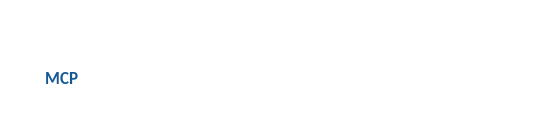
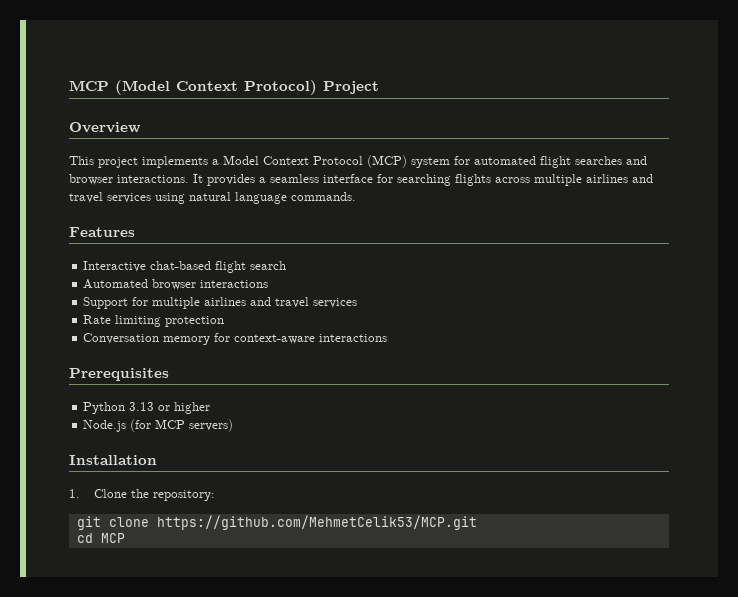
- MCP
+ MCP (Model Context Protocol) Project
+ Overview
+ This project implements a Model Context Protocol (MCP) system for automated flight searches and browser interactions. It provides a seamless interface for searching flights across multiple airlines and travel services using natural language commands.
+ Features
+ Interactive chat-based flight search
+ Automated browser interactions
+ Support for multiple airlines and travel services
+ Rate limiting protection
+ Conversation memory for context-aware interactions
+ Prerequisites
+ Python 3.13 or higher
+ Node.js (for MCP servers)
+ Installation
+ 1. Clone the repository:
+ git clone https://github.com/MehmetCelik53/MCP.git
+ cd MCP

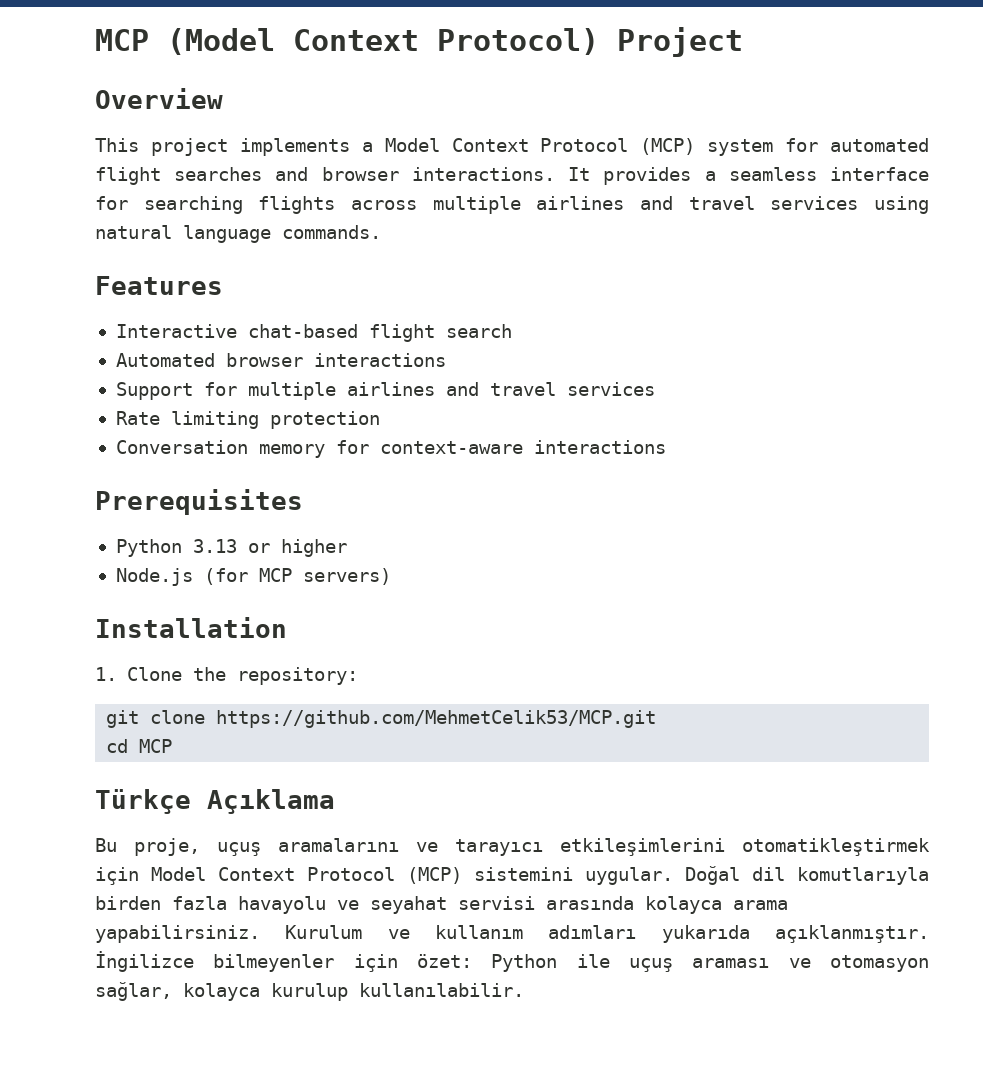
+ Türkçe Açıklama
+ Bu proje, uçuş aramalarını ve tarayıcı etkileşimlerini otomatikleştirmek için Model Context Protocol (MCP) sistemini uygular. Doğal dil komutlarıyla birden fazla havayolu ve seyahat servisi arasında kolayca arama yapabilirsiniz. Kurulum ve kullanım adımları yukarıda açıklanmıştır. İngilizce bilmeyenler için özet: Python ile uçuş araması ve otomasyon sağlar, kolayca kurulup kullanılabilir.

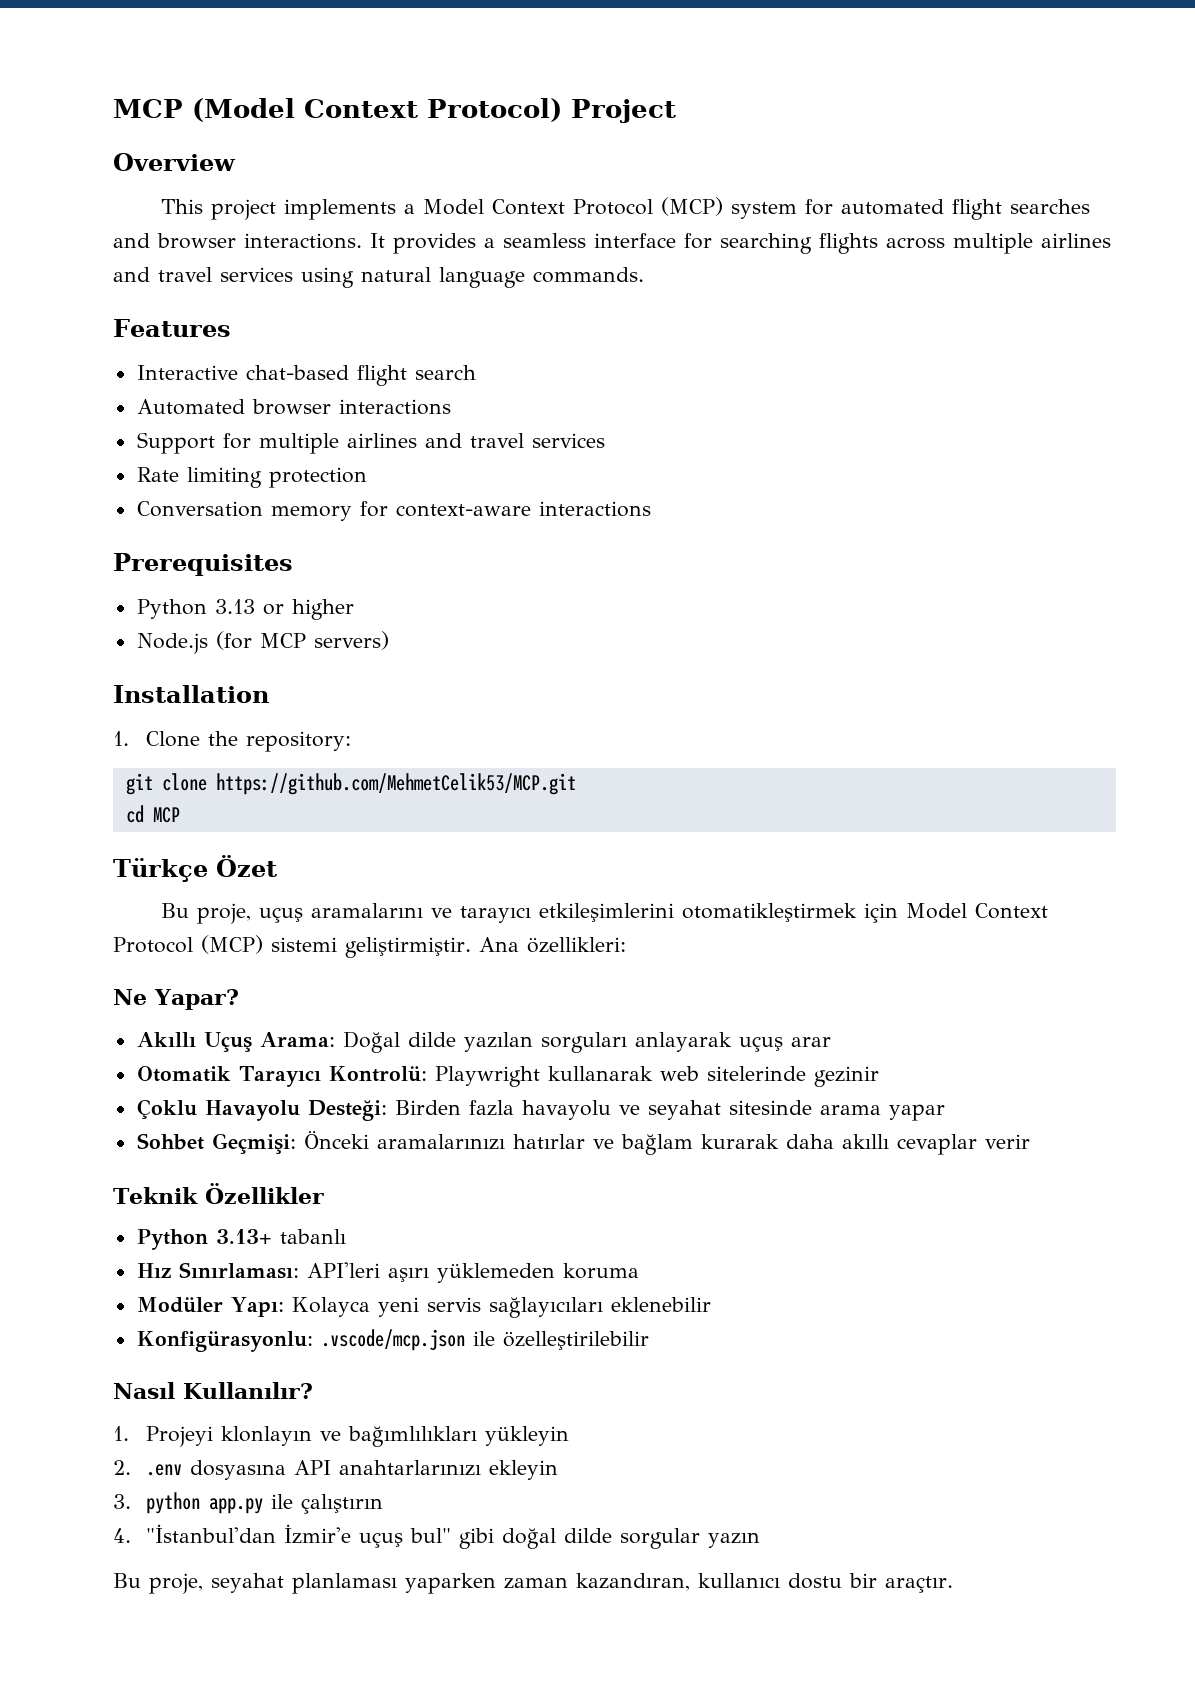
- Türkçe Açıklama
+ Türkçe Özet
- Bu proje, uçuş aramalarını ve tarayıcı etkileşimlerini otomatikleştirmek için Model Context Protocol (MCP) sistemini uygular. Doğal dil komutlarıyla birden fazla havayolu ve seyahat servisi arasında kolayca arama yapabilirsiniz. Kurulum ve kullanım adımları yukarıda açıklanmıştır. İngilizce bilmeyenler için özet: Python ile uçuş araması ve otomasyon sağlar, kolayca kurulup kullanılabilir.
+ Bu proje, uçuş aramalarını ve tarayıcı etkileşimlerini otomatikleştirmek için Model Context Protocol (MCP) sistemi geliştirmiştir. Ana özellikleri:
+ Ne Yapar?
+ Akıllı Uçuş Arama: Doğal dilde yazılan sorguları anlayarak uçuş arar
+ Otomatik Tarayıcı Kontrolü: Playwright kullanarak web sitelerinde gezinir
+ Çoklu Havayolu Desteği: Birden fazla havayolu ve seyahat sitesinde arama yapar
+ Sohbet Geçmişi: Önceki aramalarınızı hatırlar ve bağlam kurarak daha akıllı cevaplar verir
+ Teknik Özellikler
+ Python 3.13+ tabanlı
+ Hız Sınırlaması: API'leri aşırı yüklemeden koruma
+ Modüler Yapı: Kolayca yeni servis sağlayıcıları eklenebilir
+ Konfigürasyonlu: .vscode/mcp.json ile özelleştirilebilir
+ Nasıl Kullanılır?
+ 1. Projeyi klonlayın ve bağımlılıkları yükleyin
+ 2. .env dosyasına API anahtarlarınızı ekleyin
+ 3. python app.py ile çalıştırın
+ 4. "İstanbul'dan İzmir'e uçuş bul" gibi doğal dilde sorgular yazın
+ Bu proje, seyahat planlaması yaparken zaman kazandıran, kullanıcı dostu bir araçtır.

